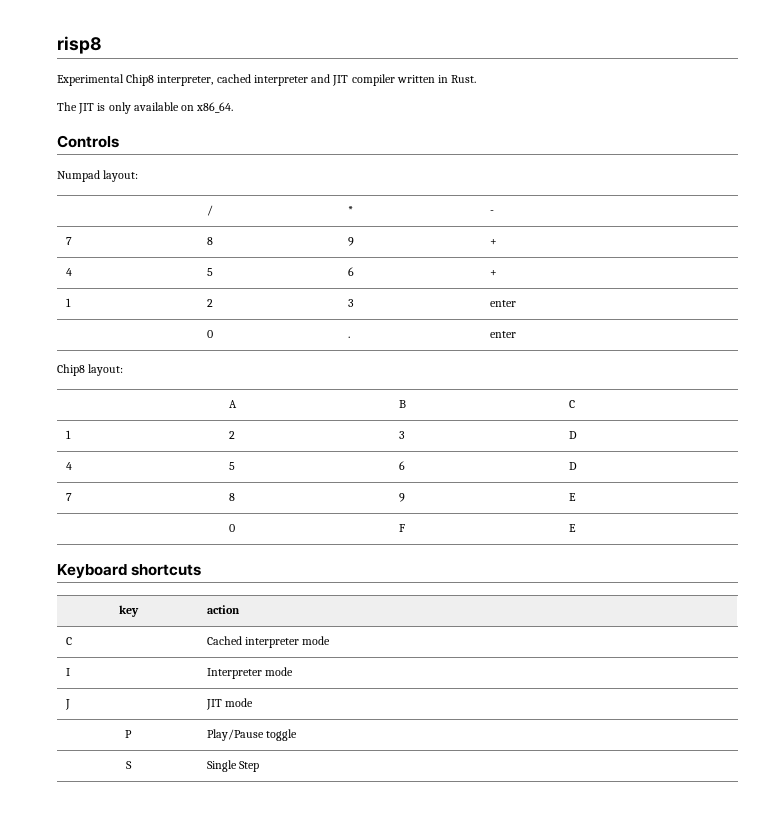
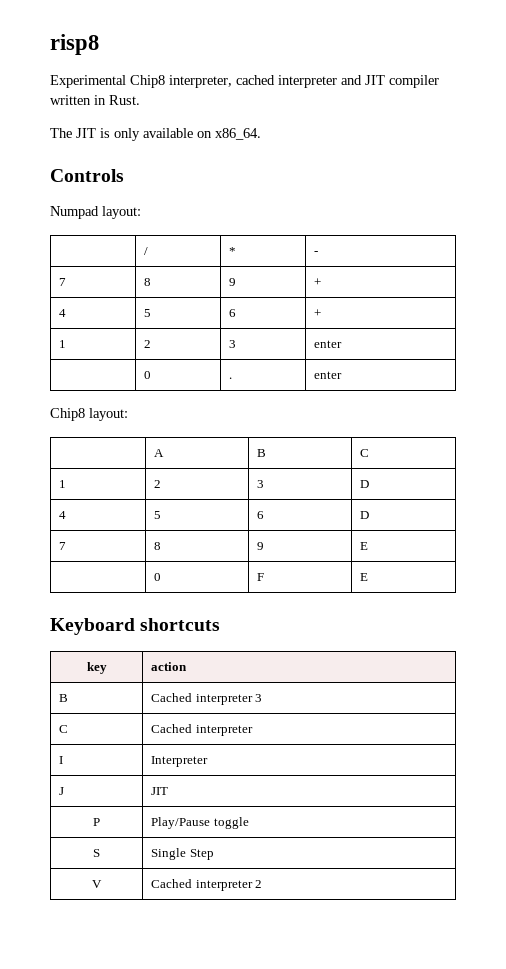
+ B | Cached interpreter 3
- C | Cached interpreter mode
+ C | Cached interpreter
- I | Interpreter mode
+ I | Interpreter
- J | JIT mode
+ J | JIT
+ V | Cached interpreter 2

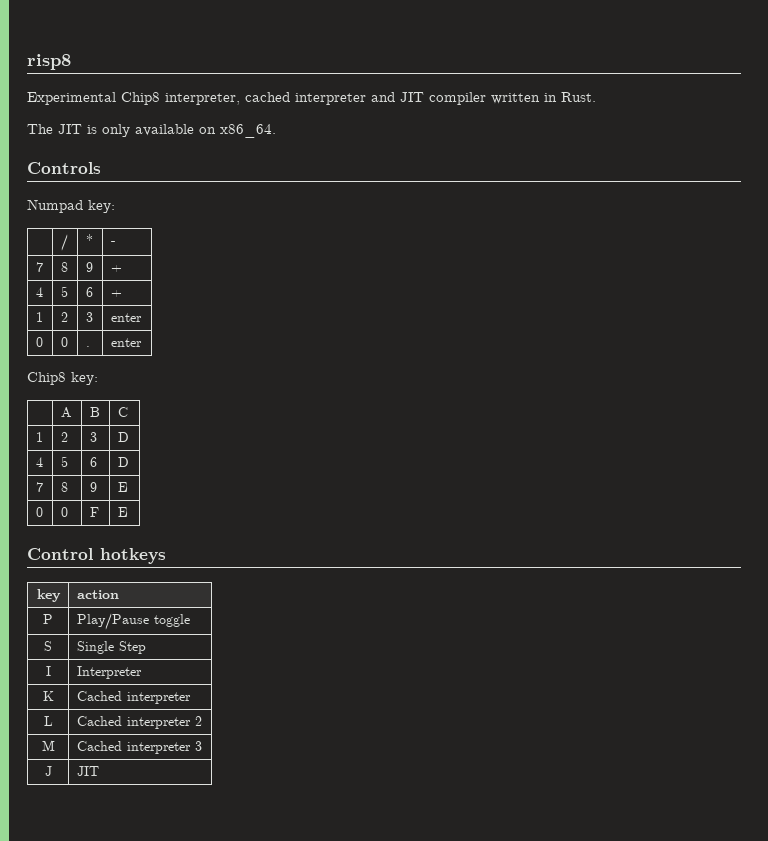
- Numpad layout:
+ Numpad key:
- | 0 | . | enter
+ 0 | 0 | . | enter
- Chip8 layout:
+ Chip8 key:
- | 0 | F | E
+ 0 | 0 | F | E
- Keyboard shortcuts
+ Control hotkeys
- B | Cached interpreter 3
- C | Cached interpreter
- I | Interpreter
- J | JIT
- V | Cached interpreter 2
+ I | Interpreter
+ K | Cached interpreter
+ L | Cached interpreter 2
+ M | Cached interpreter 3
+ J | JIT

